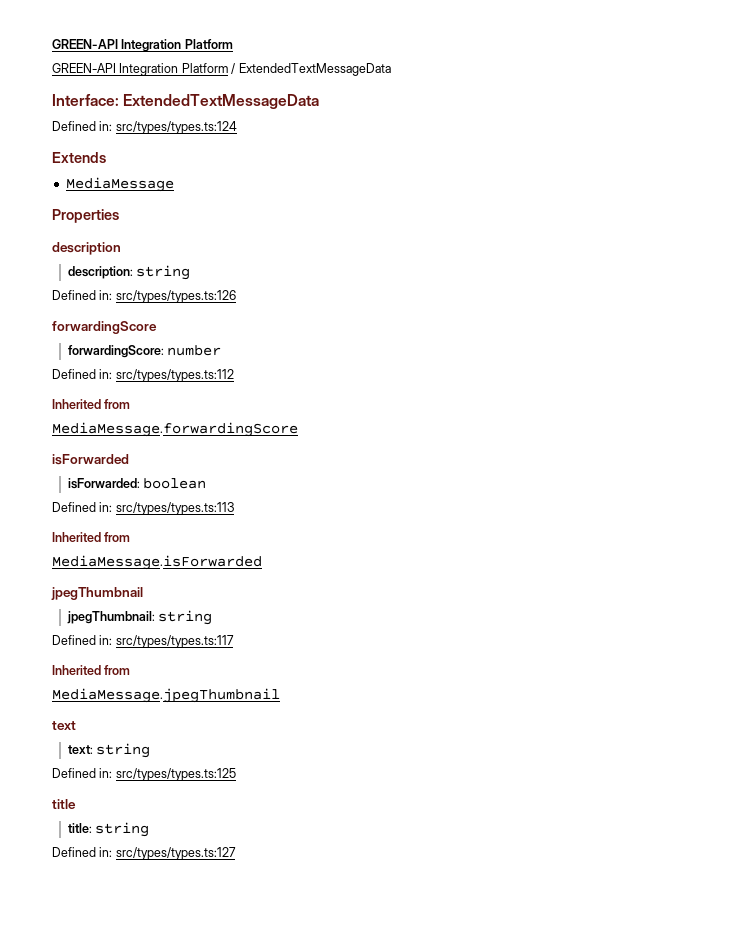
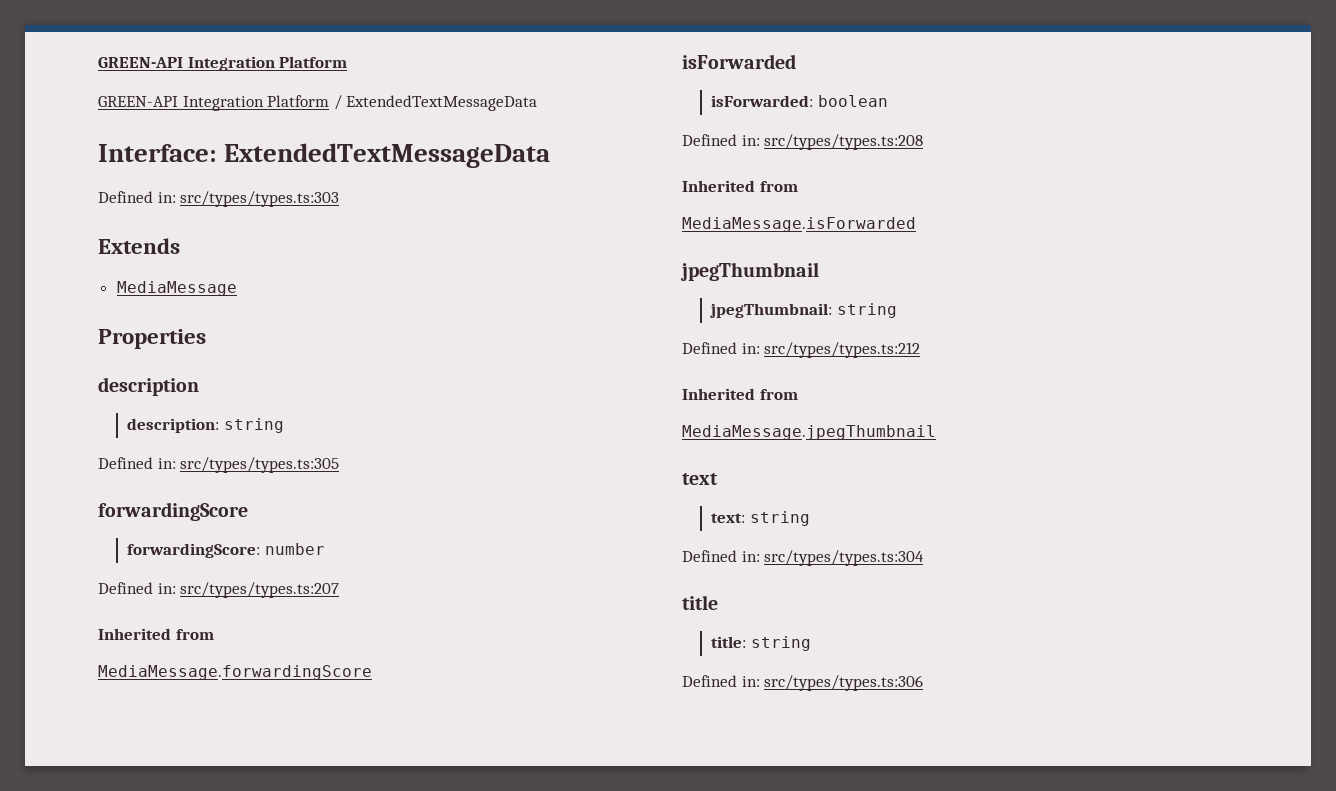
- Defined in: src/types/types.ts:124
+ Defined in: src/types/types.ts:303
- Defined in: src/types/types.ts:126
+ Defined in: src/types/types.ts:305
- Defined in: src/types/types.ts:112
+ Defined in: src/types/types.ts:207
- Defined in: src/types/types.ts:113
+ Defined in: src/types/types.ts:208
- Defined in: src/types/types.ts:117
+ Defined in: src/types/types.ts:212
- Defined in: src/types/types.ts:125
+ Defined in: src/types/types.ts:304
- Defined in: src/types/types.ts:127
+ Defined in: src/types/types.ts:306

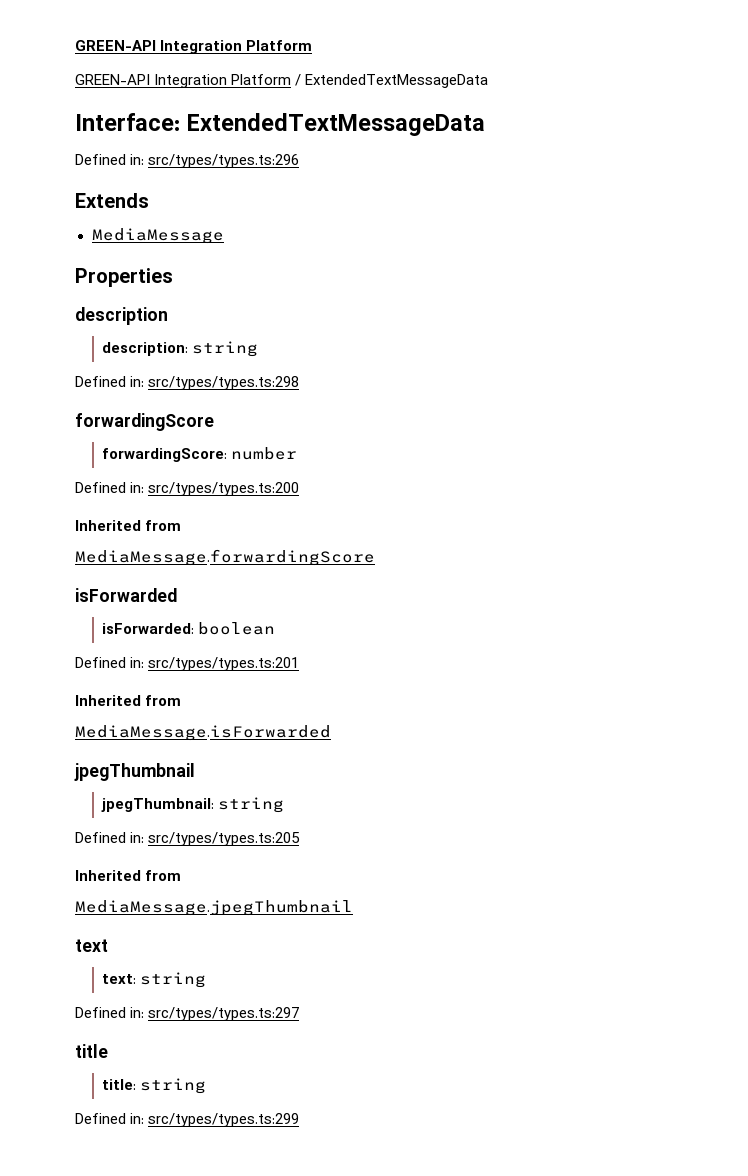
- Defined in: src/types/types.ts:303
+ Defined in: src/types/types.ts:296
- Defined in: src/types/types.ts:305
+ Defined in: src/types/types.ts:298
- Defined in: src/types/types.ts:207
+ Defined in: src/types/types.ts:200
- Defined in: src/types/types.ts:208
+ Defined in: src/types/types.ts:201
- Defined in: src/types/types.ts:212
+ Defined in: src/types/types.ts:205
- Defined in: src/types/types.ts:304
+ Defined in: src/types/types.ts:297
- Defined in: src/types/types.ts:306
+ Defined in: src/types/types.ts:299

